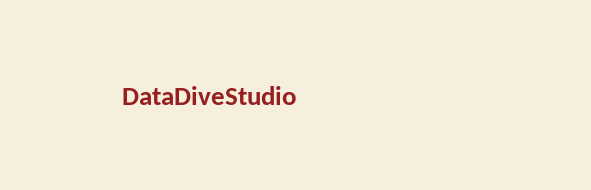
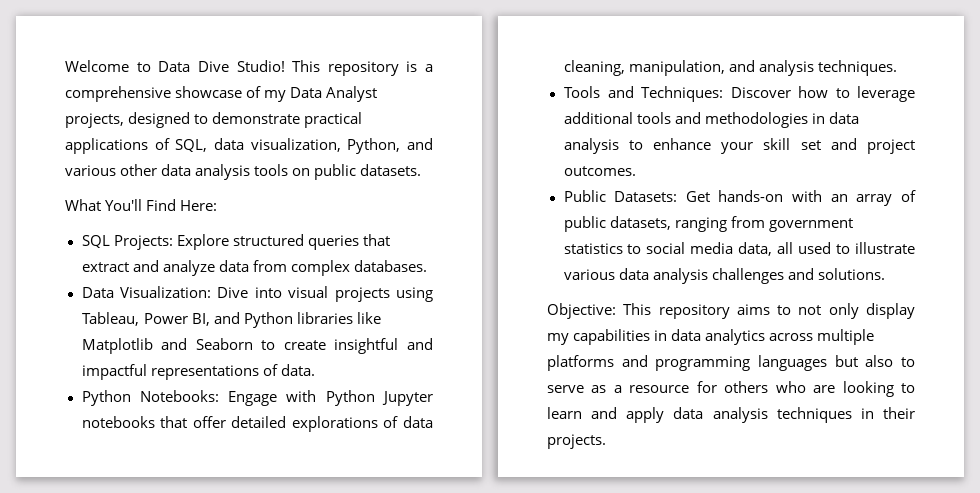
- DataDiveStudio
+ Welcome to Data Dive Studio! This repository is a comprehensive showcase of my Data Analyst projects, designed to demonstrate practical applications of SQL, data visualization, Python, and various other data analysis tools on public datasets.
+ What You'll Find Here:
+ SQL Projects: Explore structured queries that extract and analyze data from complex databases.
+ Data Visualization: Dive into visual projects using Tableau, Power BI, and Python libraries like Matplotlib and Seaborn to create insightful and impactful representations of data.
+ Python Notebooks: Engage with Python Jupyter notebooks that offer detailed explorations of data cleaning, manipulation, and analysis techniques.
+ Tools and Techniques: Discover how to leverage additional tools and methodologies in data analysis to enhance your skill set and project outcomes.
+ Public Datasets: Get hands-on with an array of public datasets, ranging from government statistics to social media data, all used to illustrate various data analysis challenges and solutions.
+ Objective: This repository aims to not only display my capabilities in data analytics across multiple platforms and programming languages but also to serve as a resource for others who are looking to learn and apply data analysis techniques in their projects.

